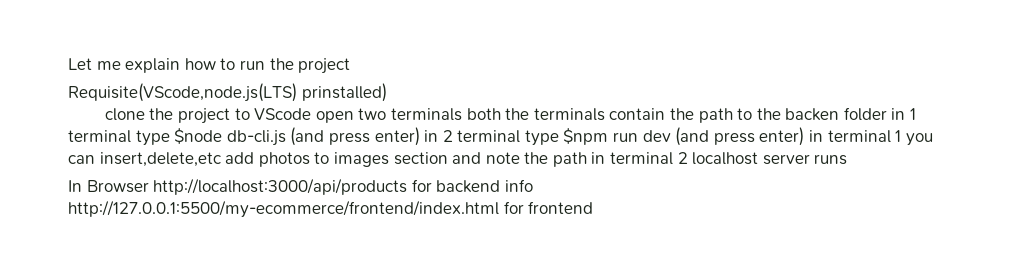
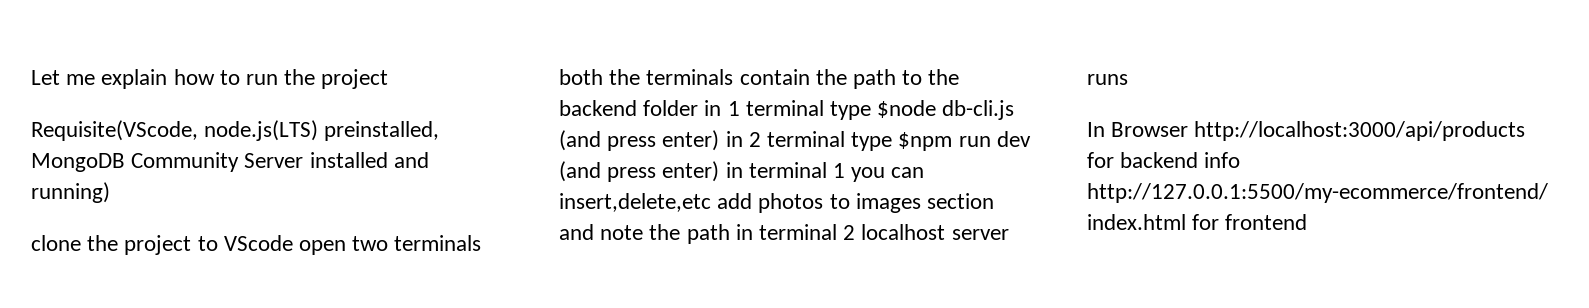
- Requisite(VScode,node.js(LTS) prinstalled)
+ Requisite(VScode, node.js(LTS) preinstalled, MongoDB Community Server installed and running)
- clone the project to VScode open two terminals both the terminals contain the path to the backen folder in 1 terminal type $node db-cli.js (and press enter) in 2 terminal type $npm run dev (and press enter) in terminal 1 you can insert,delete,etc add photos to images section and note the path in terminal 2 localhost server runs
+ clone the project to VScode open two terminals both the terminals contain the path to the backend folder in 1 terminal type $node db-cli.js (and press enter) in 2 terminal type $npm run dev (and press enter) in terminal 1 you can insert,delete,etc add photos to images section and note the path in terminal 2 localhost server runs

